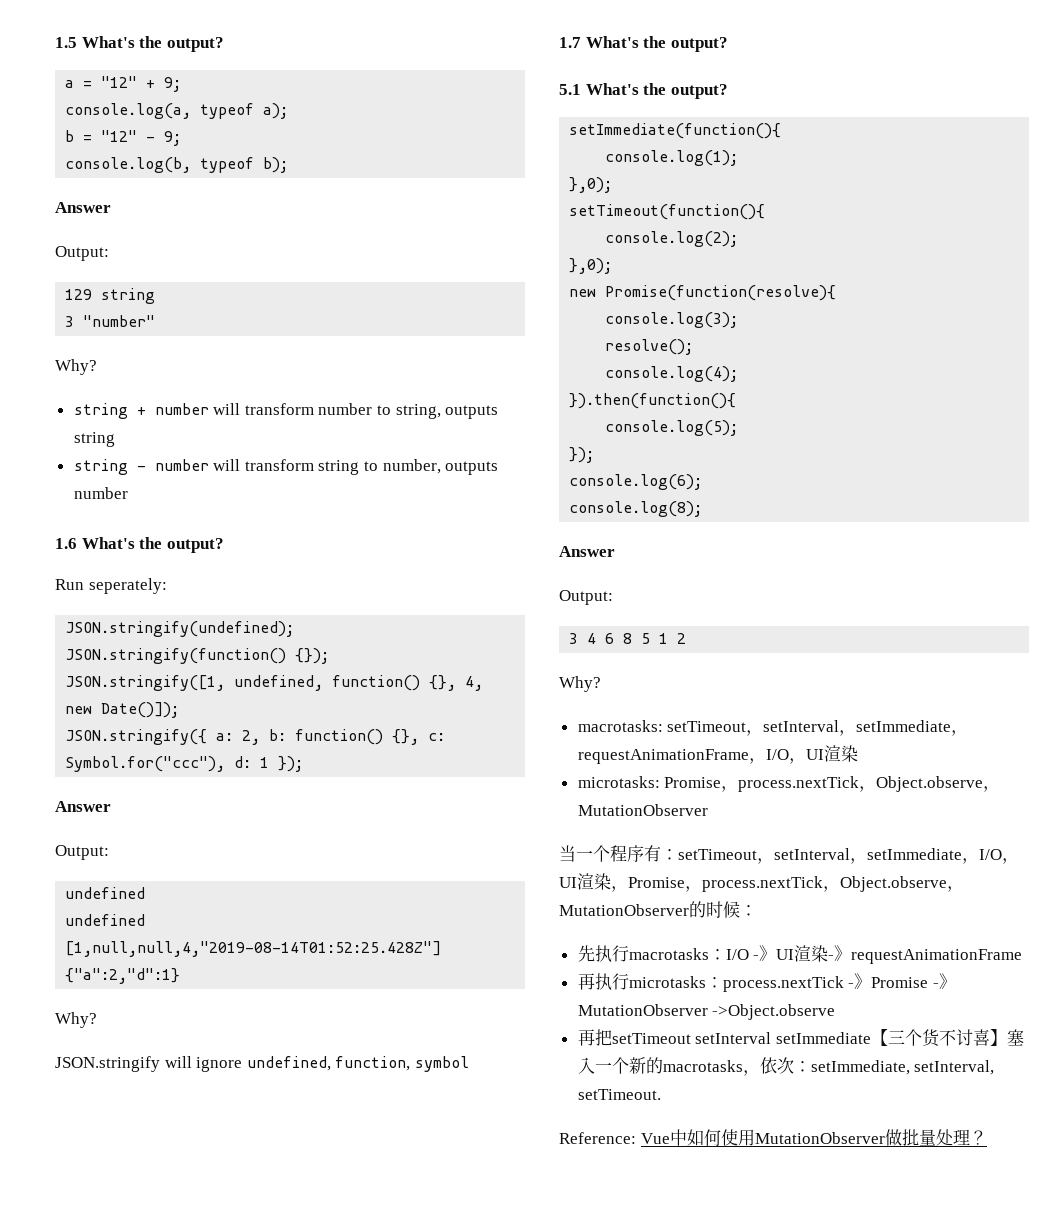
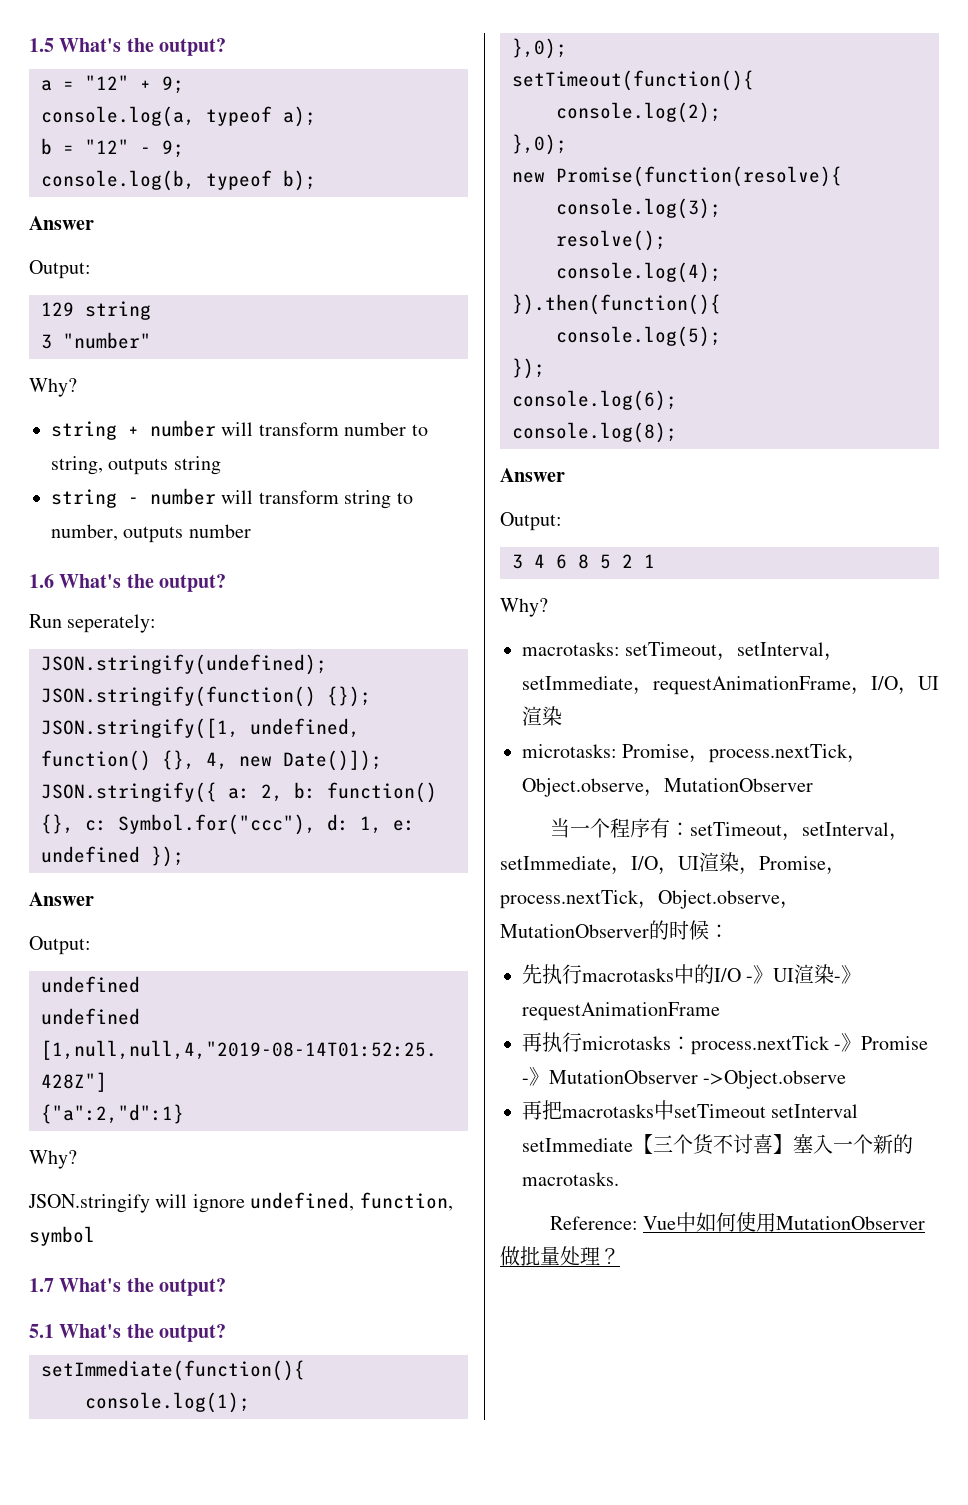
- JSON.stringify({ a: 2, b: function() {}, c: Symbol.for("ccc"), d: 1 });
+ JSON.stringify({ a: 2, b: function() {}, c: Symbol.for("ccc"), d: 1, e: undefined });
- 3 4 6 8 5 1 2
+ 3 4 6 8 5 2 1
- 先执行macrotasks：I/O -》UI渲染-》requestAnimationFrame
+ 先执行macrotasks中的I/O -》UI渲染-》requestAnimationFrame
- 再把setTimeout setInterval setImmediate【三个货不讨喜】塞入一个新的macrotasks，依次：setImmediate, setInterval, setTimeout.
+ 再把macrotasks中setTimeout setInterval setImmediate【三个货不讨喜】塞入一个新的macrotasks.

